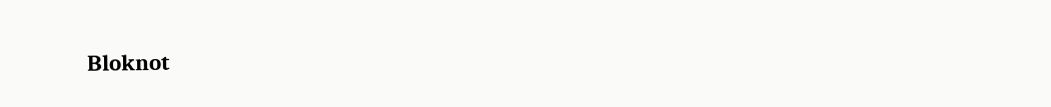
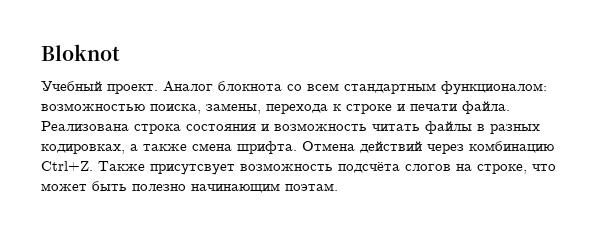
+ Учебный проект. Аналог блокнота со всем стандартным функционалом: возможностью поиска, замены, перехода к строке и печати файла. Реализована строка состояния и возможность читать файлы в разных кодировках, а также смена шрифта. Отмена действий через комбинацию Ctrl+Z. Также присутсвует возможность подсчёта слогов на строке, что может быть полезно начинающим поэтам.

